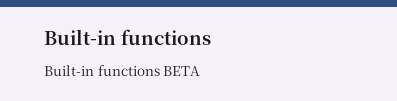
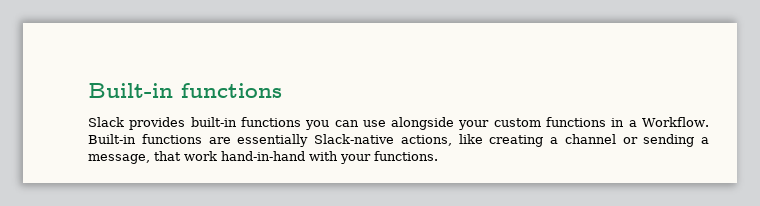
- Built-in functions BETA
+ Slack provides built-in functions you can use alongside your custom functions in a Workflow. Built-in functions are essentially Slack-native actions, like creating a channel or sending a message, that work hand-in-hand with your functions.

